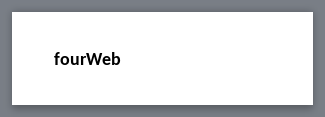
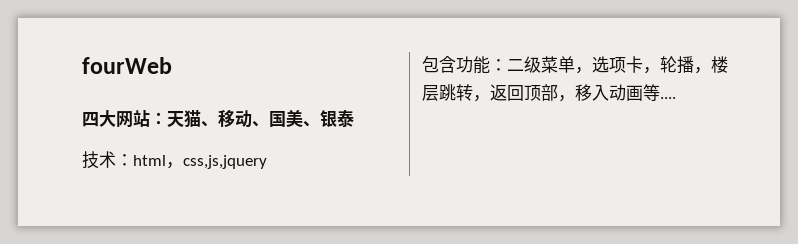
+ 四大网站：天猫、移动、国美、银泰
+ 技术：html，css,js,jquery
+ 包含功能：二级菜单，选项卡，轮播，楼层跳转，返回顶部，移入动画等....

